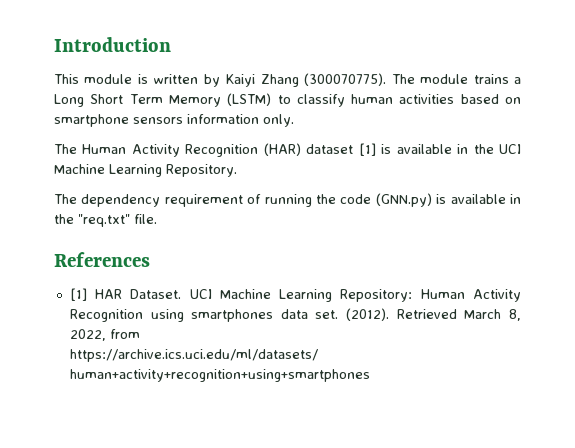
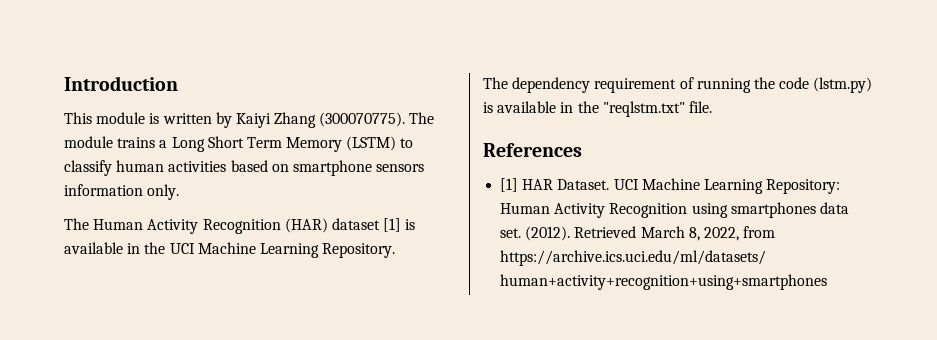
- The dependency requirement of running the code (GNN.py) is available in the "req.txt" file.
+ The dependency requirement of running the code (lstm.py) is available in the "reqlstm.txt" file.

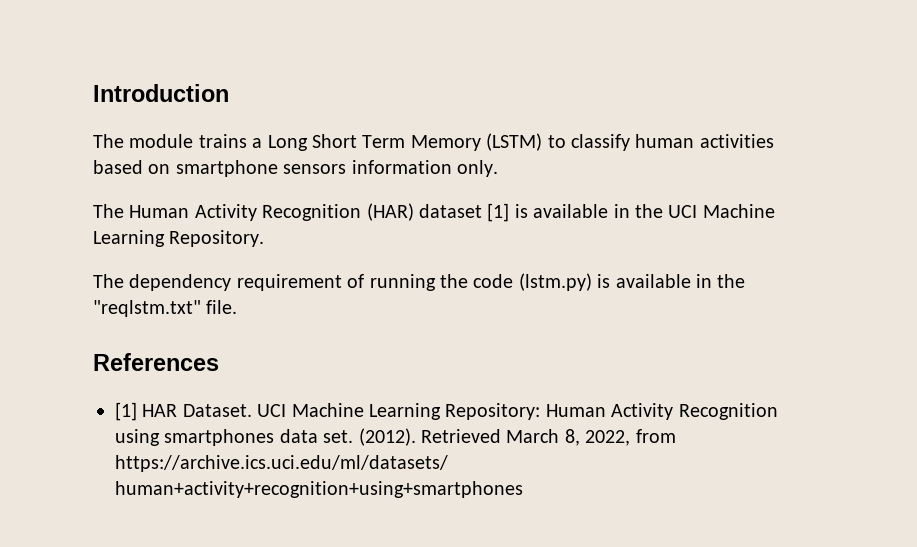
- This module is written by Kaiyi Zhang (300070775).

